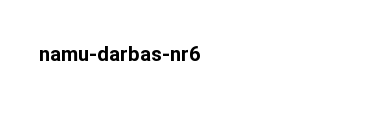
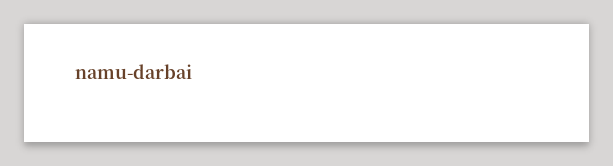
- namu-darbas-nr6
+ namu-darbai

